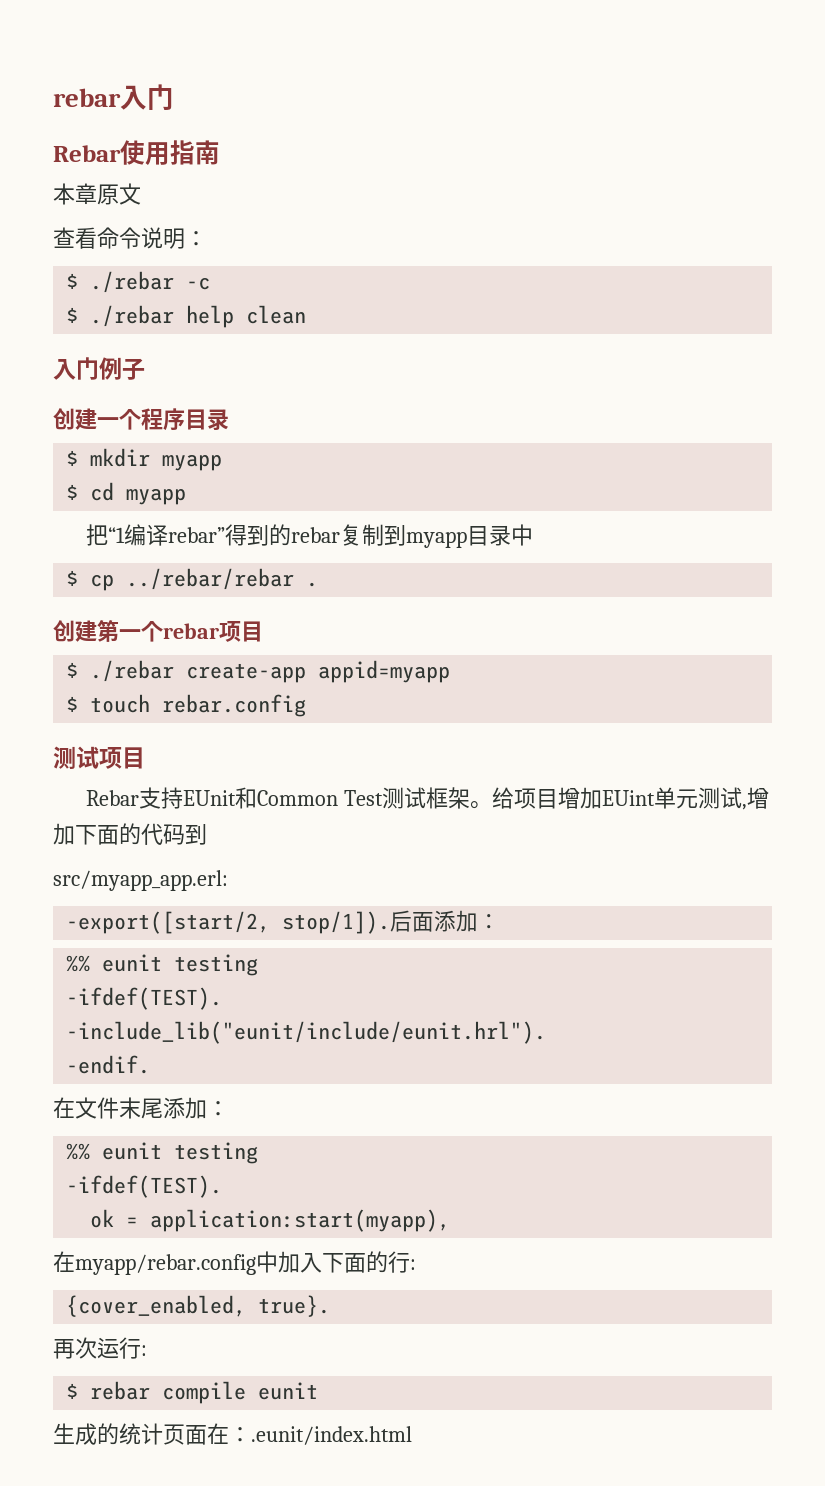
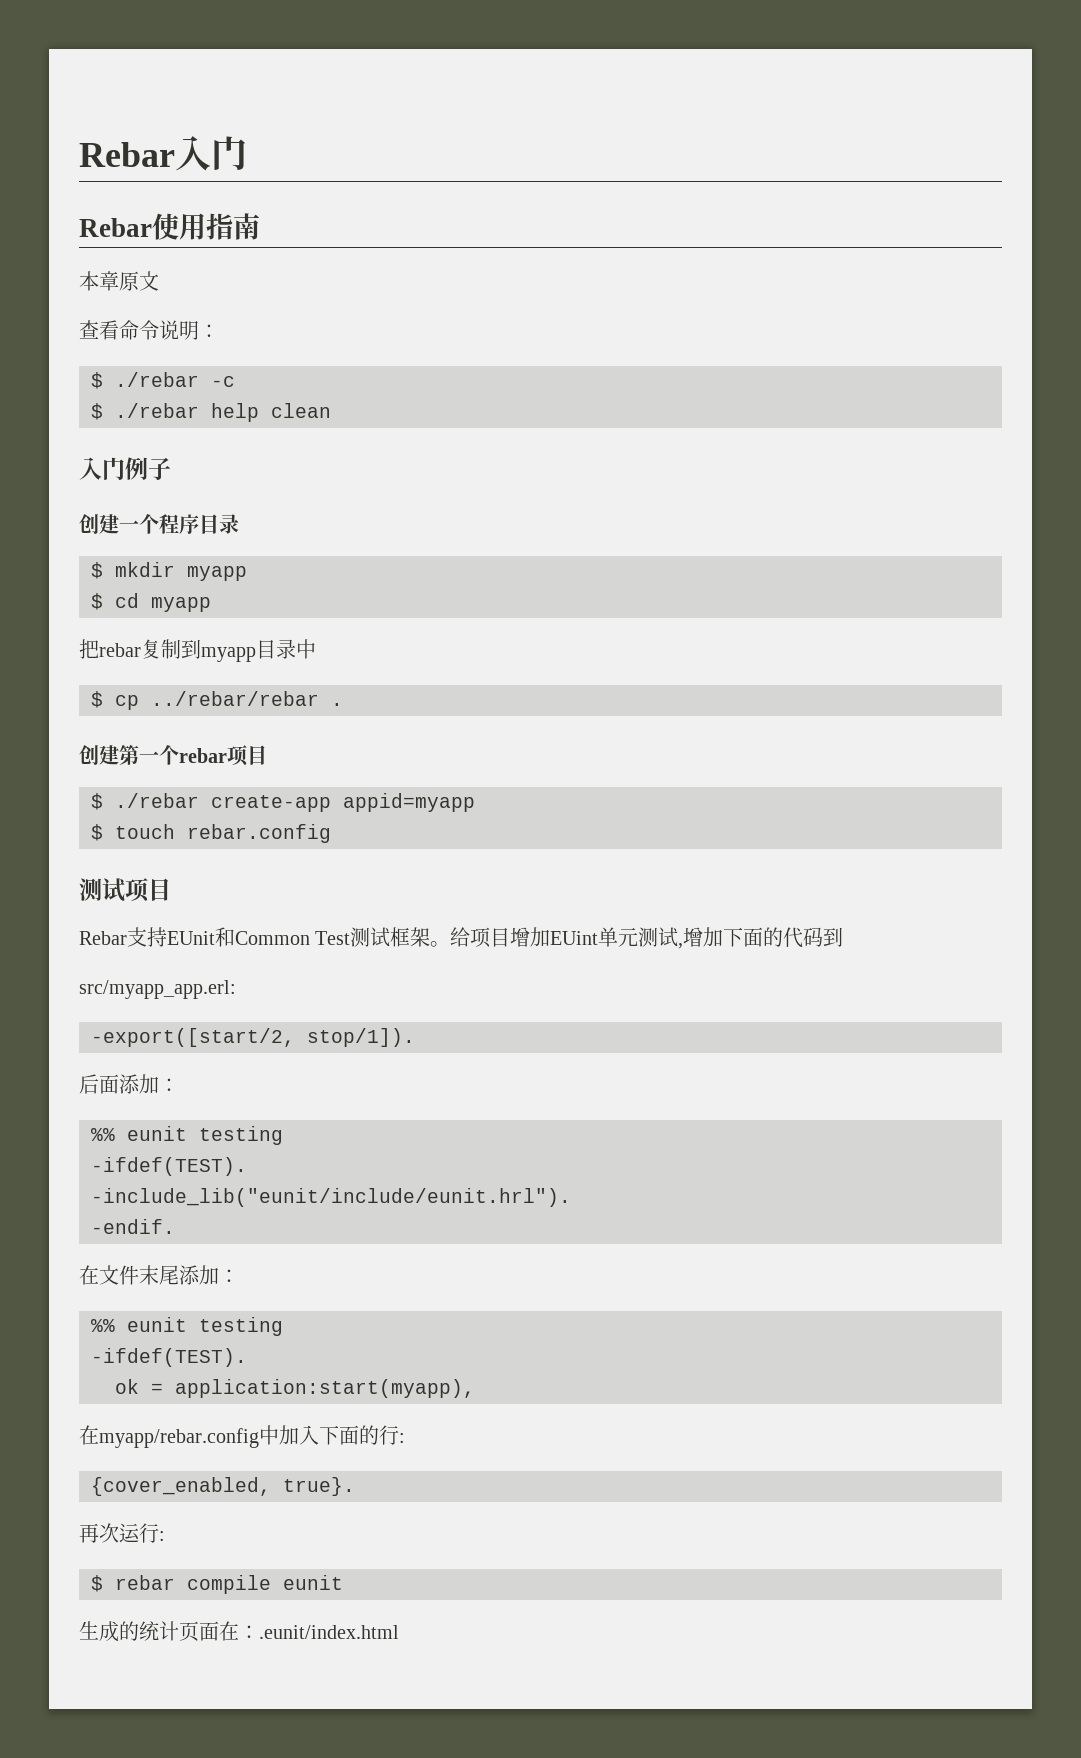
- rebar入门
+ Rebar入门
- 把“1编译rebar”得到的rebar复制到myapp目录中
+ 把rebar复制到myapp目录中
- -export([start/2, stop/1]).后面添加：
+ -export([start/2, stop/1]).
+ 后面添加：

